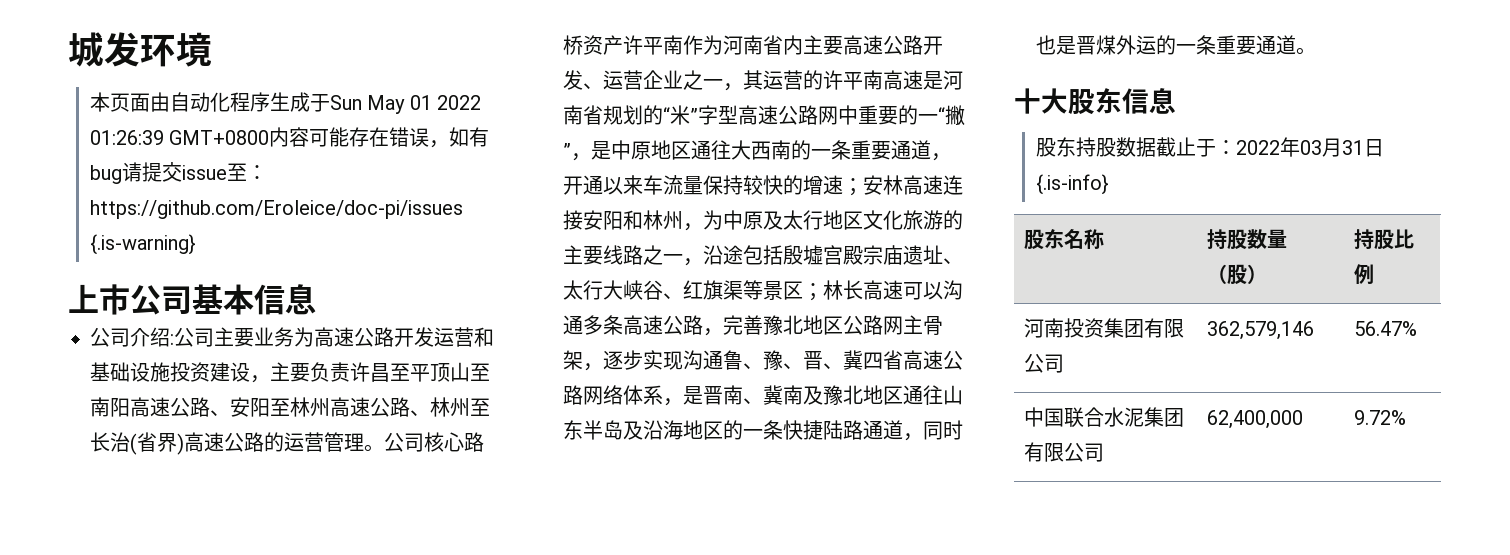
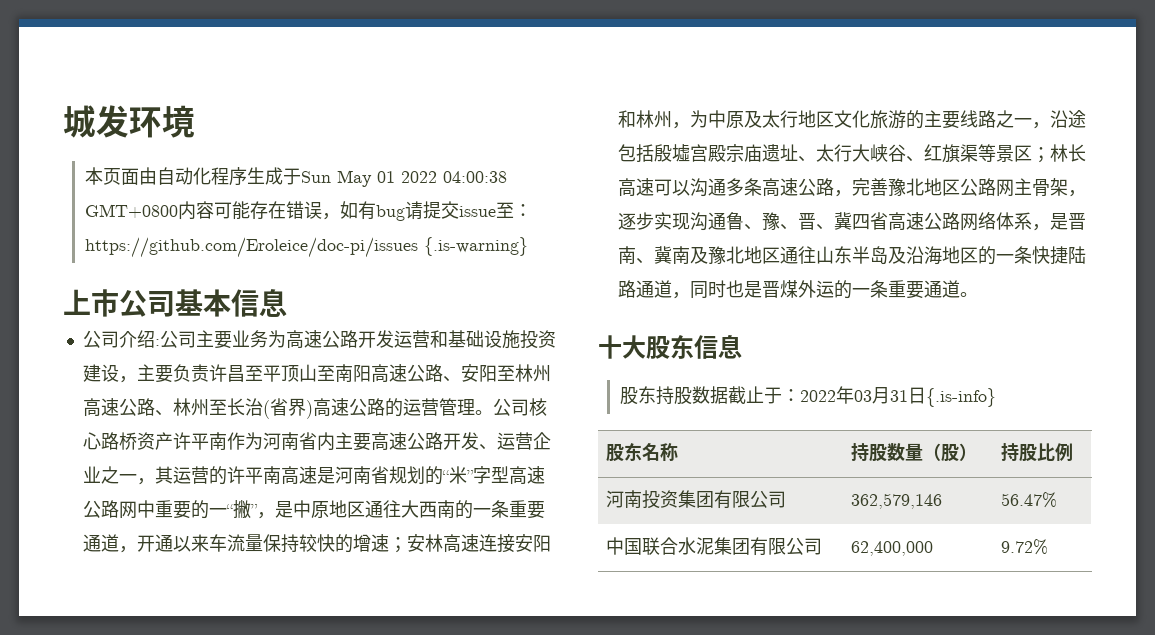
- 本页面由自动化程序生成于Sun May 01 2022 01:26:39 GMT+0800内容可能存在错误，如有bug请提交issue至：https://github.com/Eroleice/doc-pi/issues {.is-warning}
+ 本页面由自动化程序生成于Sun May 01 2022 04:00:38 GMT+0800内容可能存在错误，如有bug请提交issue至：https://github.com/Eroleice/doc-pi/issues {.is-warning}

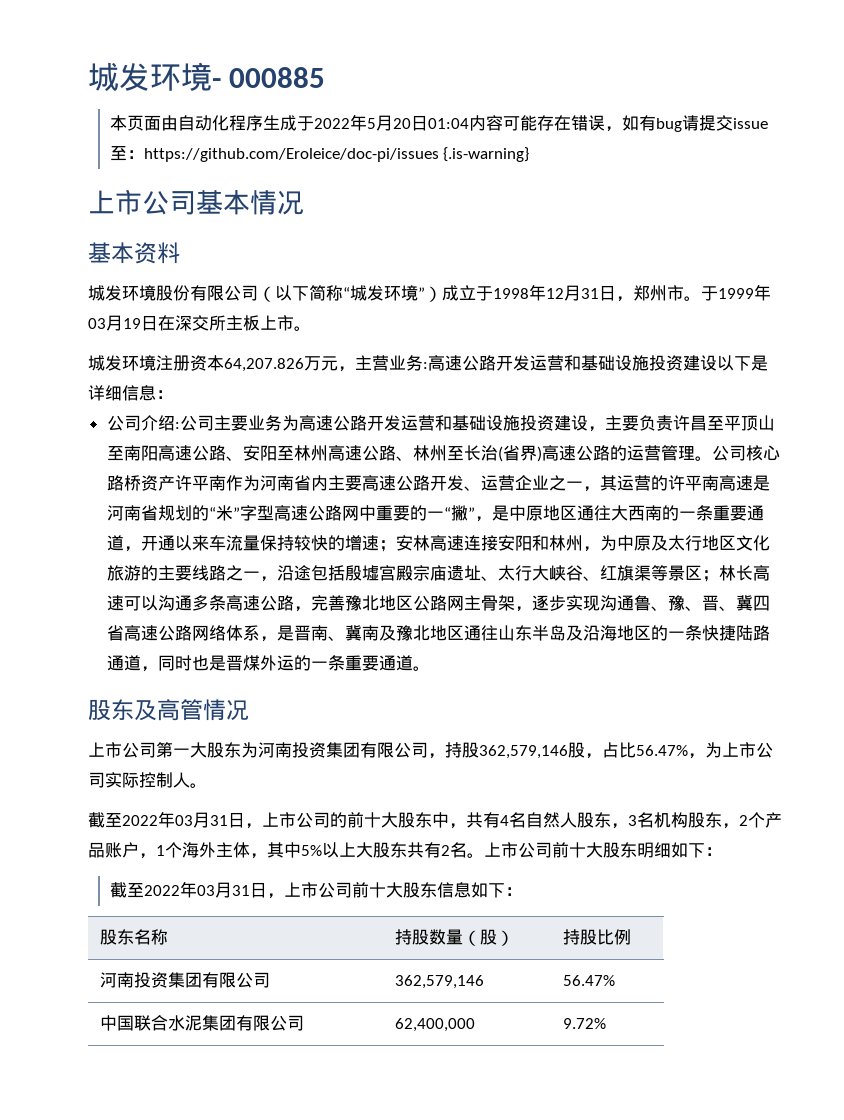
- 城发环境
+ 城发环境- 000885
- 本页面由自动化程序生成于Sun May 01 2022 04:00:38 GMT+0800内容可能存在错误，如有bug请提交issue至：https://github.com/Eroleice/doc-pi/issues {.is-warning}
+ 本页面由自动化程序生成于2022年5月20日01:04内容可能存在错误，如有bug请提交issue至：https://github.com/Eroleice/doc-pi/issues {.is-warning}
- 上市公司基本信息
+ 上市公司基本情况
+ 基本资料
+ 城发环境股份有限公司（以下简称“城发环境”）成立于1998年12月31日，郑州市。于1999年03月19日在深交所主板上市。
+ 城发环境注册资本64,207.826万元，主营业务:高速公路开发运营和基础设施投资建设以下是详细信息：
- 十大股东信息
- 股东持股数据截止于：2022年03月31日{.is-info}
+ 股东及高管情况
+ 上市公司第一大股东为河南投资集团有限公司，持股362,579,146股，占比56.47%，为上市公司实际控制人。
+ 截至2022年03月31日，上市公司的前十大股东中，共有4名自然人股东，3名机构股东，2个产品账户，1个海外主体，其中5%以上大股东共有2名。上市公司前十大股东明细如下：
+ 截至2022年03月31日，上市公司前十大股东信息如下：

